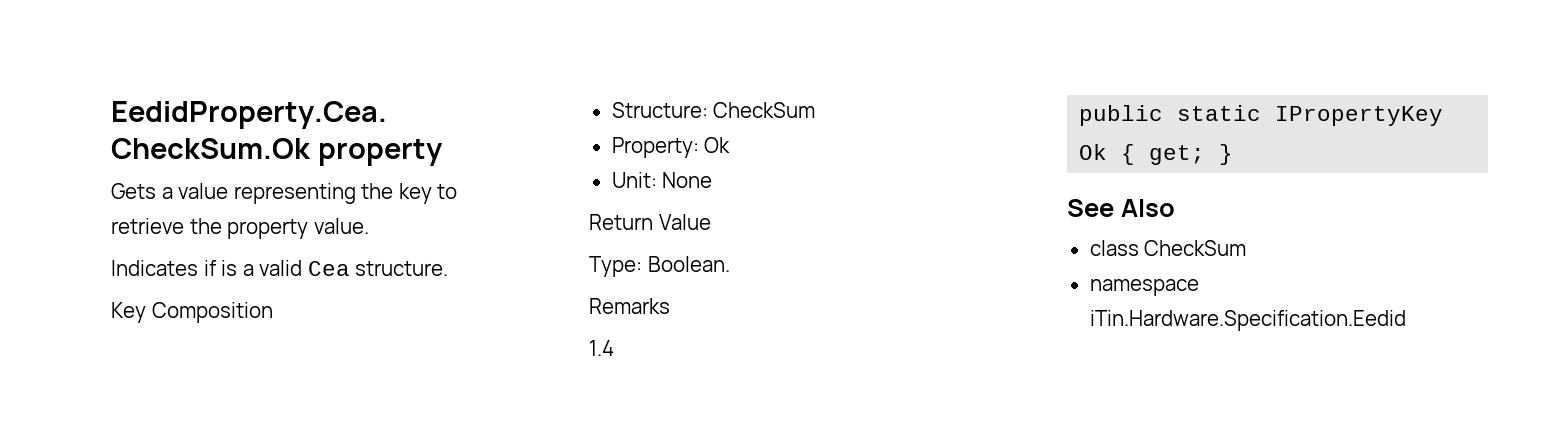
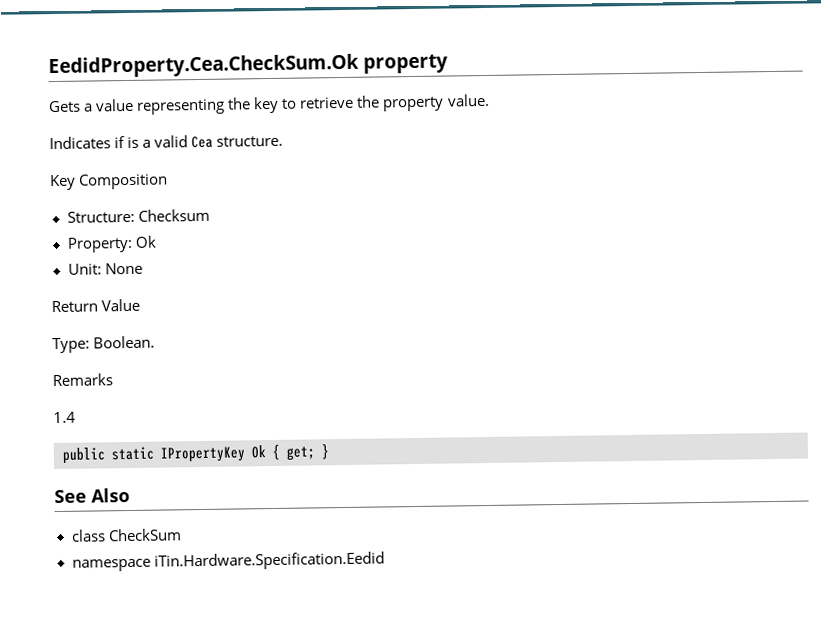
- Structure: CheckSum
+ Structure: Checksum

